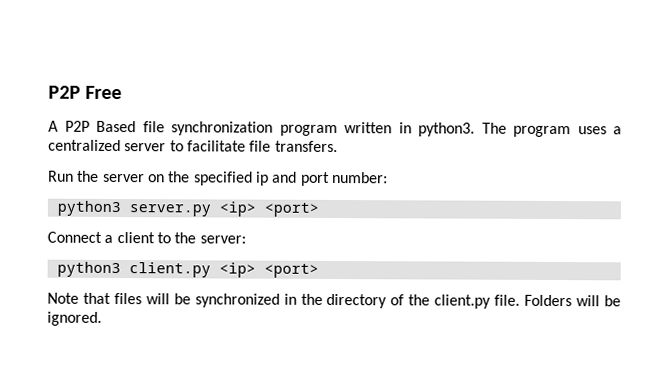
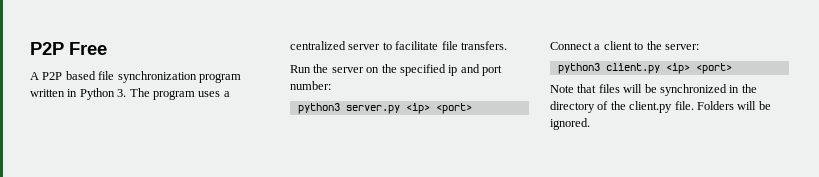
- A P2P Based file synchronization program written in python3. The program uses a centralized server to facilitate file transfers.
+ A P2P based file synchronization program written in Python 3. The program uses a centralized server to facilitate file transfers.

